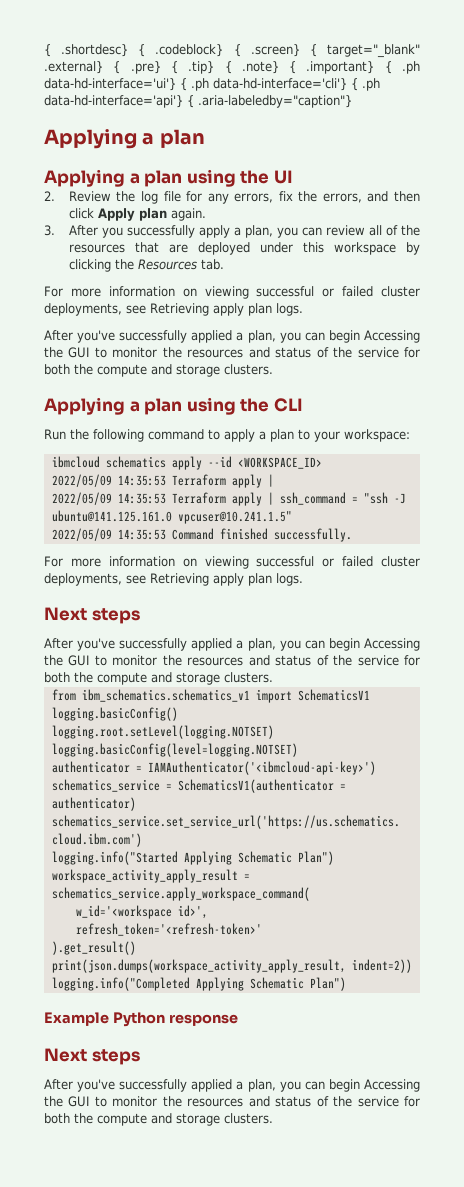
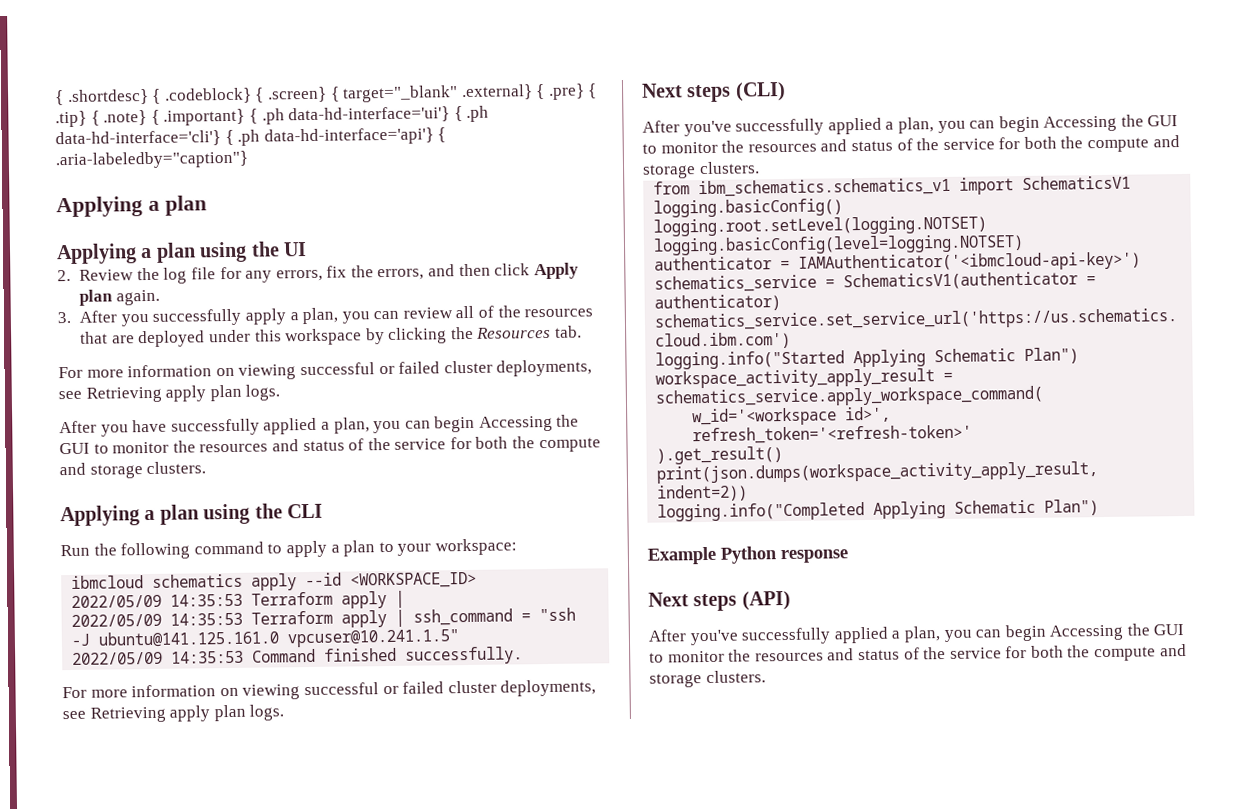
  3. After you successfully apply a plan, you can review all of the resources that are deployed under this workspace by clicking the Resources tab.
  For more information on viewing successful or failed cluster deployments, see Retrieving apply plan logs.
- After you've successfully applied a plan, you can begin Accessing the GUI to monitor the resources and status of the service for both the compute and storage clusters.
+ After you have successfully applied a plan, you can begin Accessing the GUI to monitor the resources and status of the service for both the compute and storage clusters.
  2022/05/09 14:35:53 Command finished successfully.
  For more information on viewing successful or failed cluster deployments, see Retrieving apply plan logs.
- Next steps
+ Next steps (CLI)
  Example Python response
- Next steps
+ Next steps (API)

